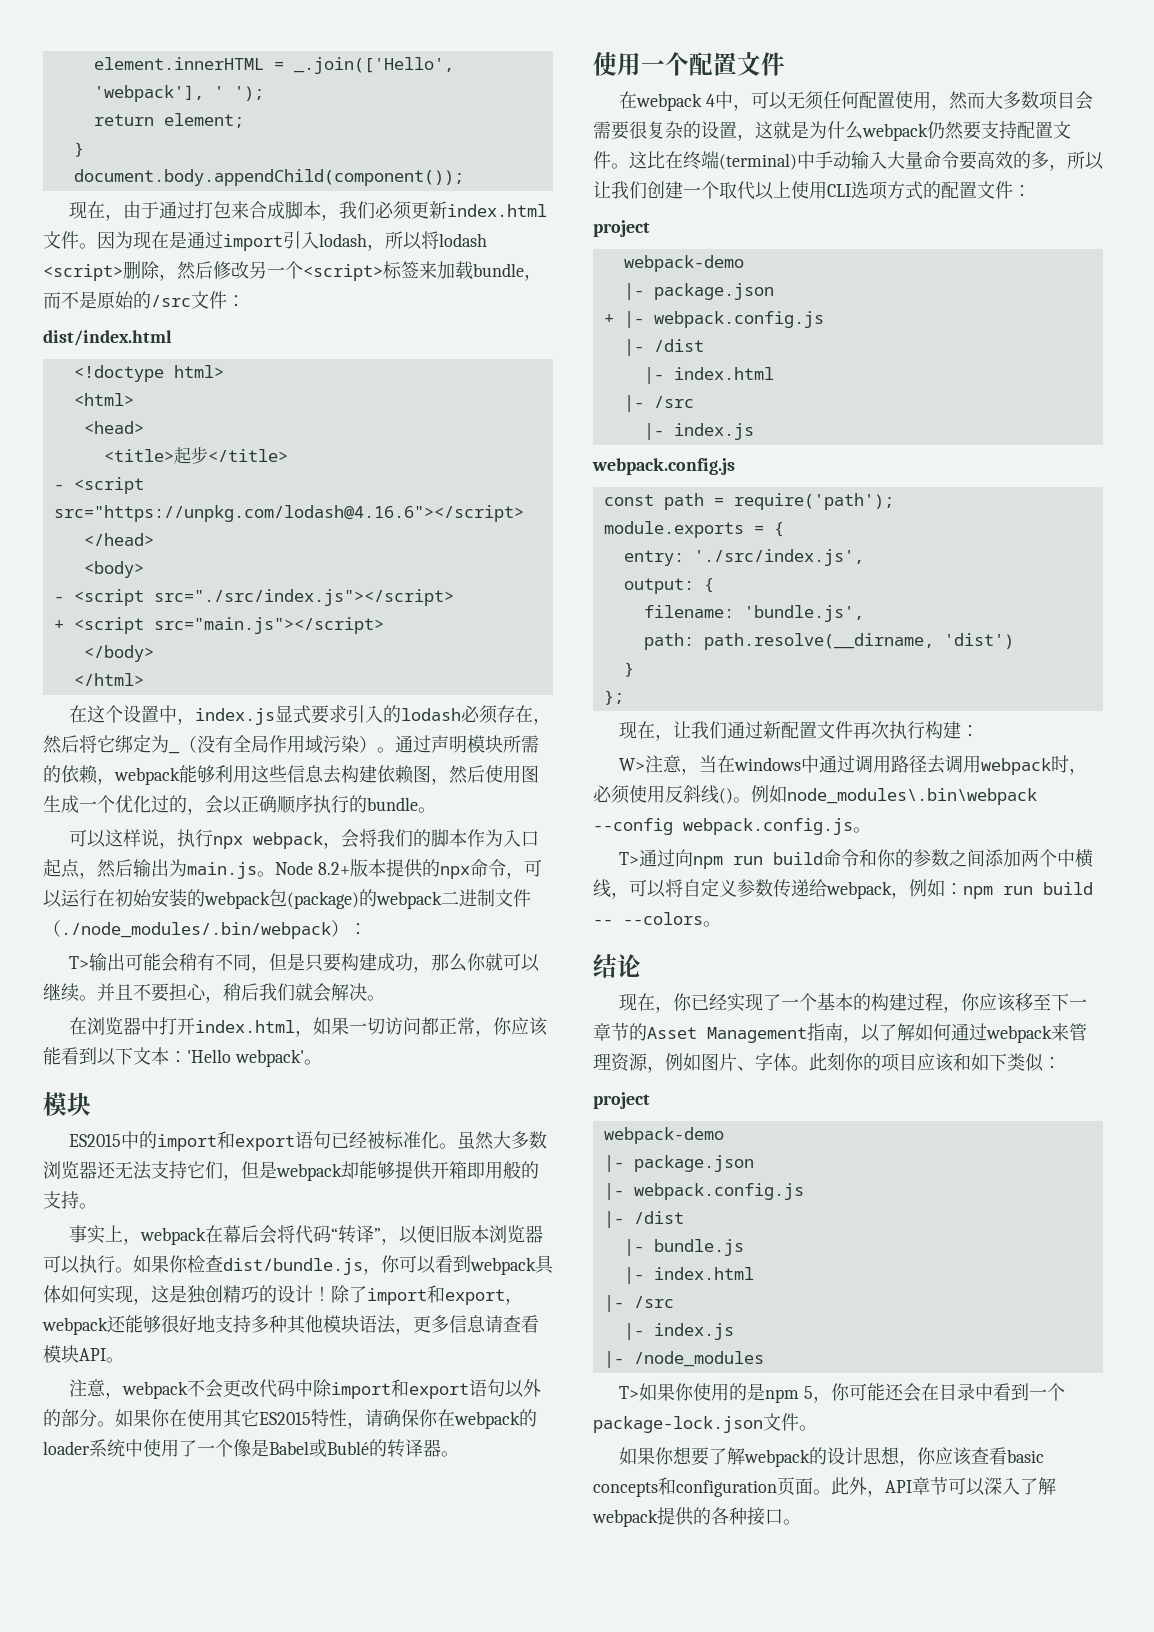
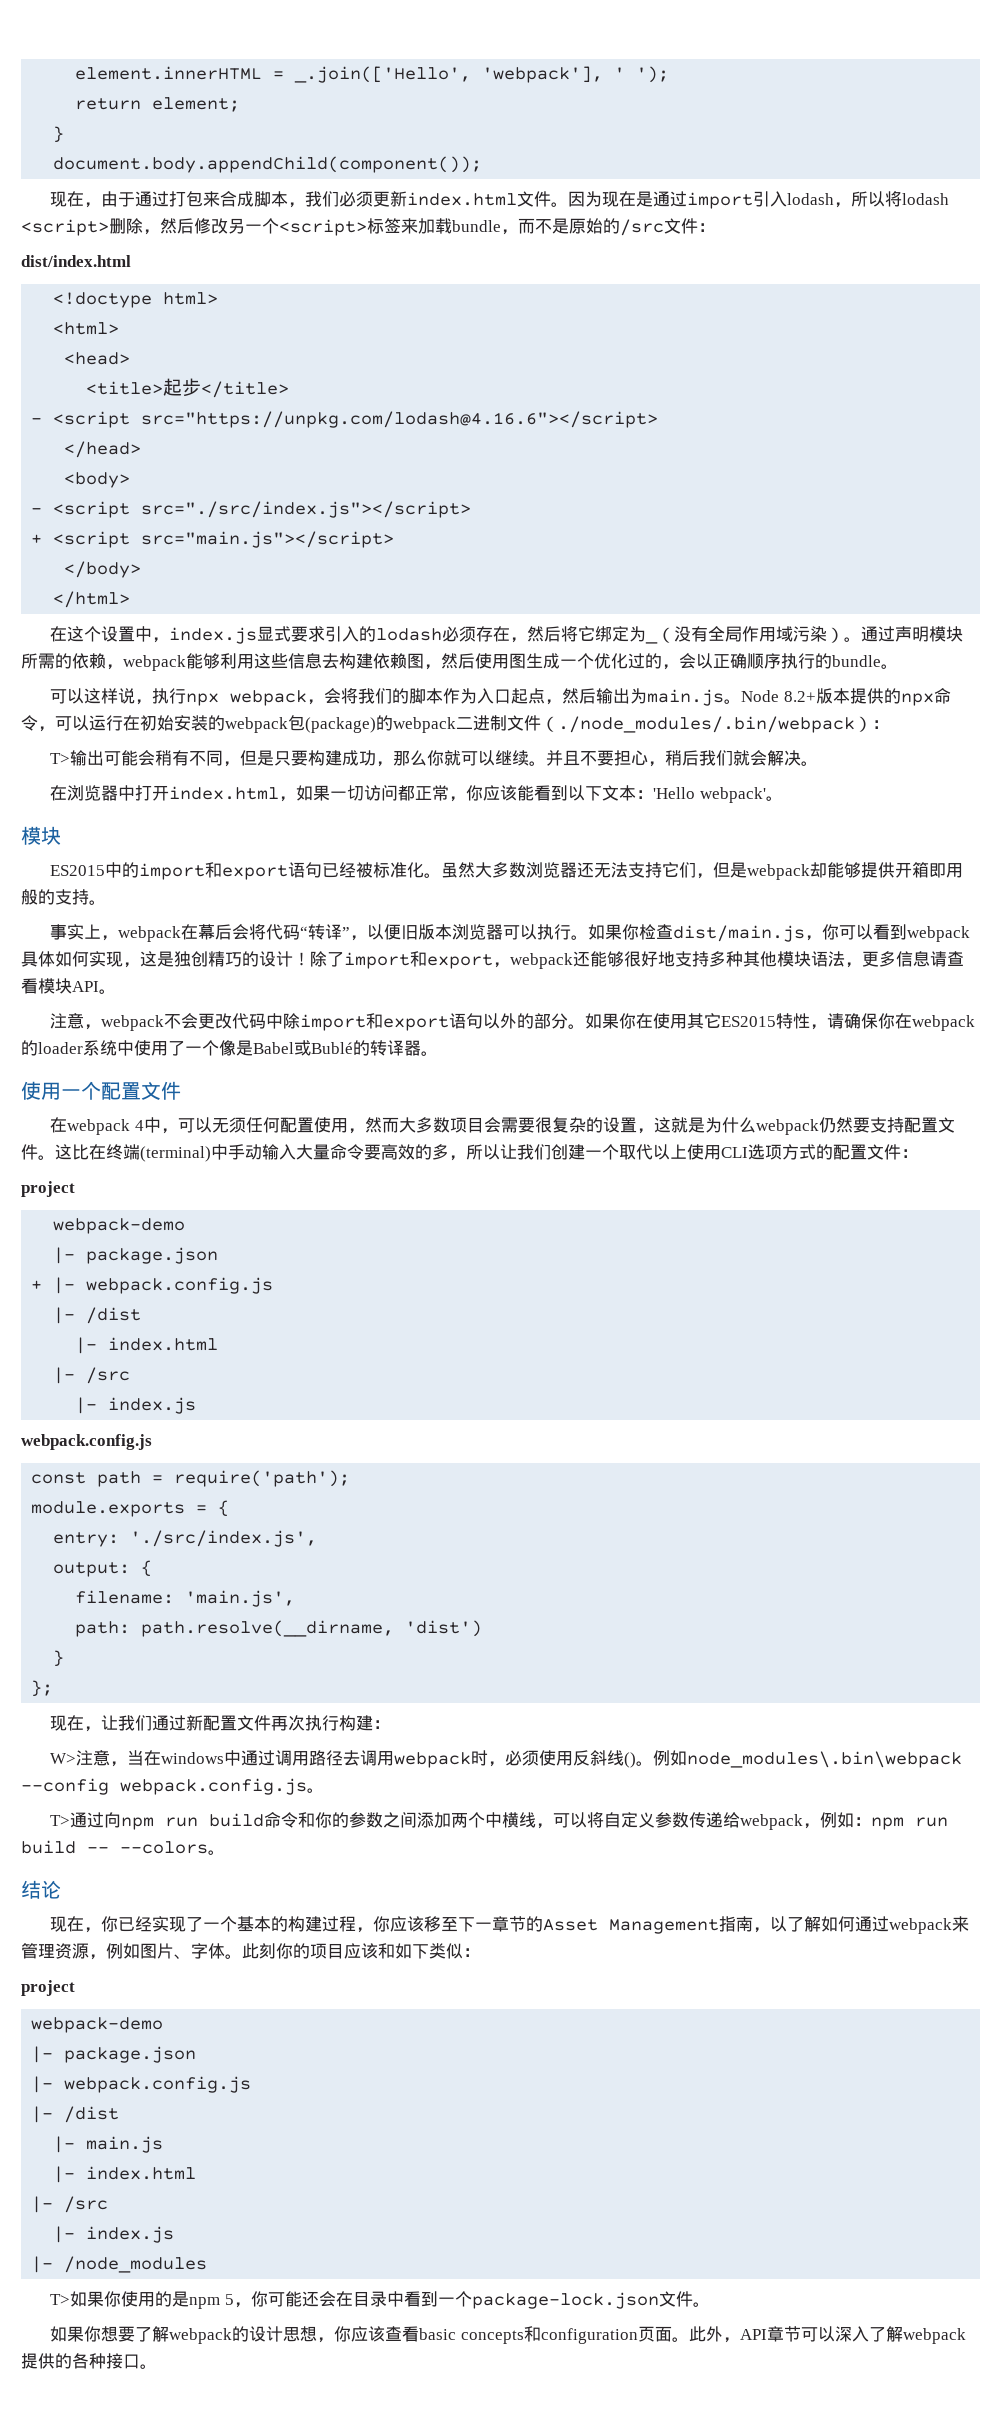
- 如果你检查dist/bundle.js，你可以看到webpack具体如何实现，这是独创精巧的设计！
+ 如果你检查dist/main.js，你可以看到webpack具体如何实现，这是独创精巧的设计！
- filename: 'bundle.js',
+ filename: 'main.js',
- |- bundle.js
+ |- main.js

